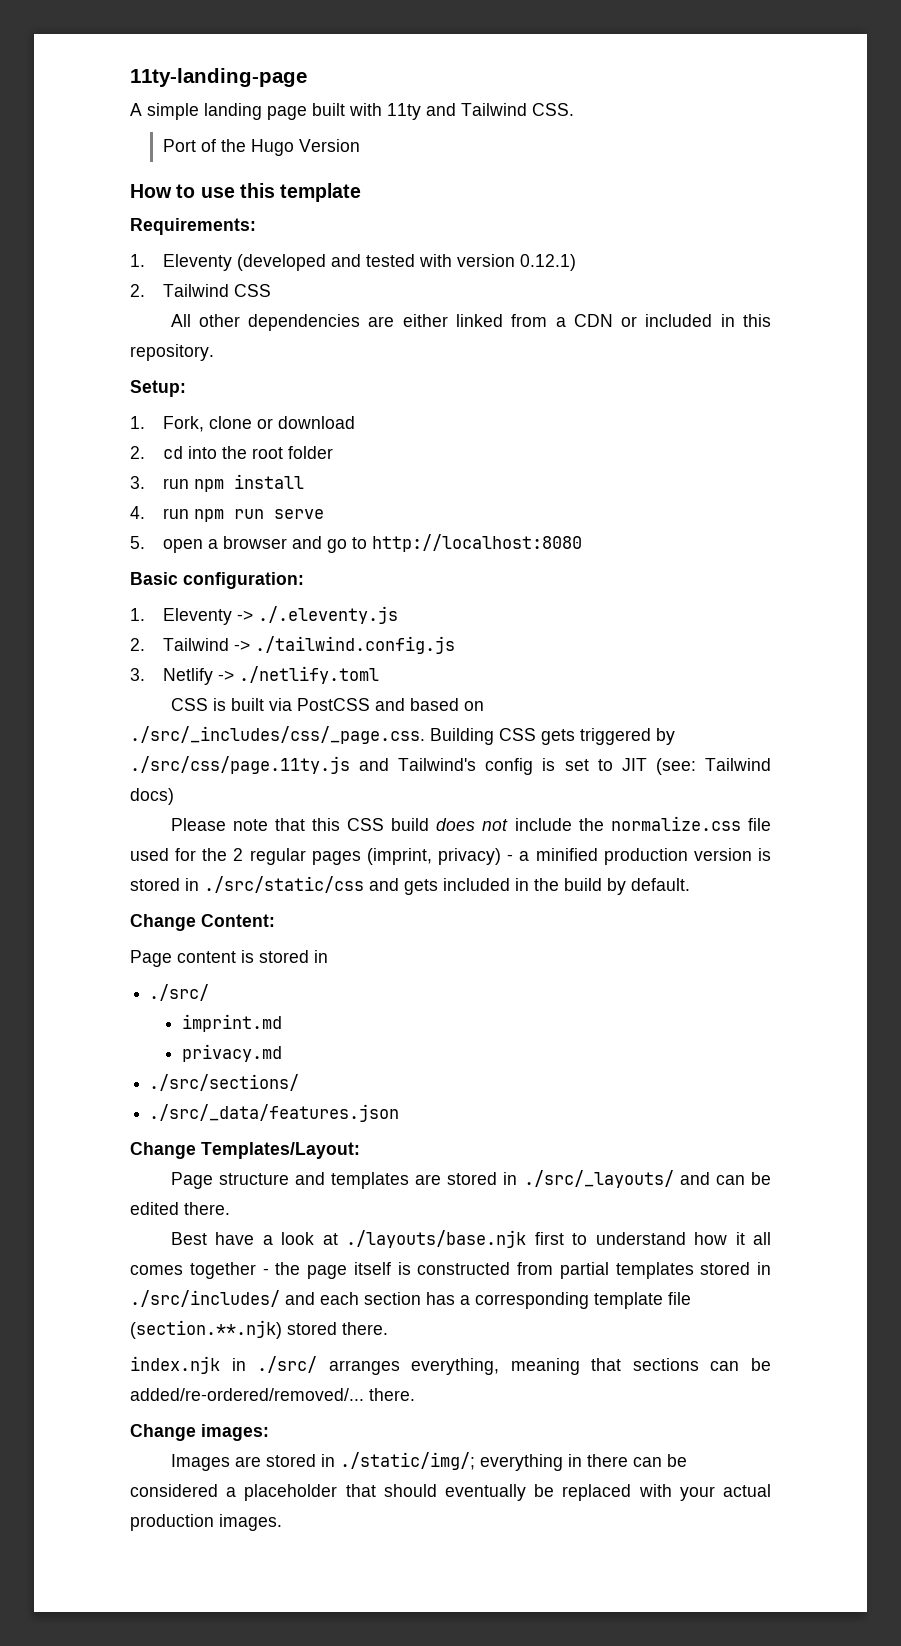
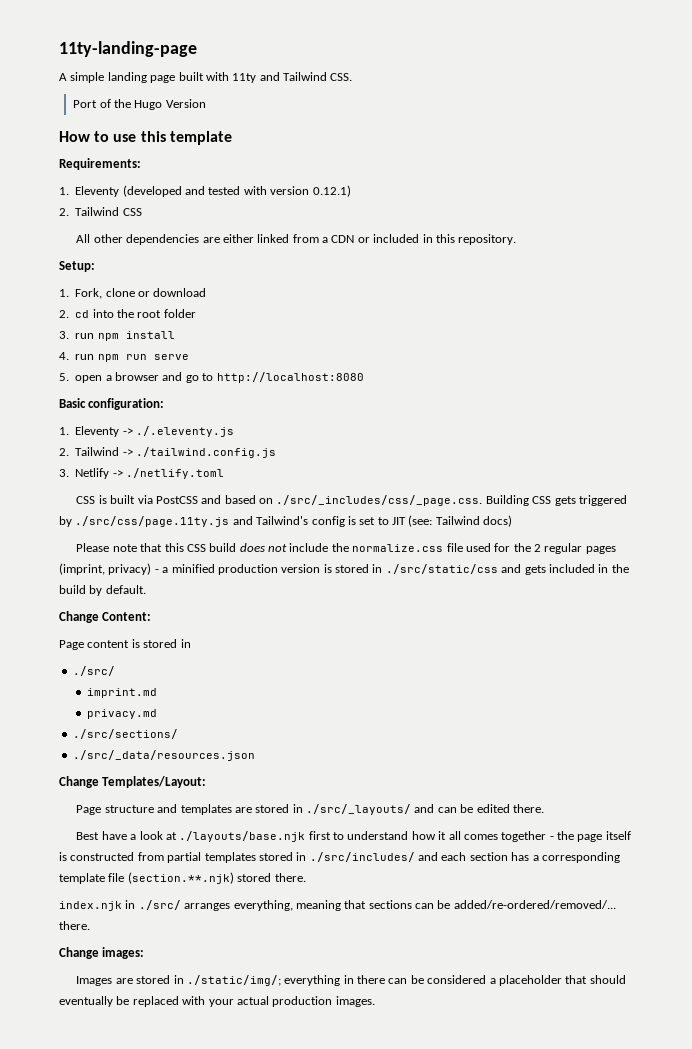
- ./src/_data/features.json
+ ./src/_data/resources.json

